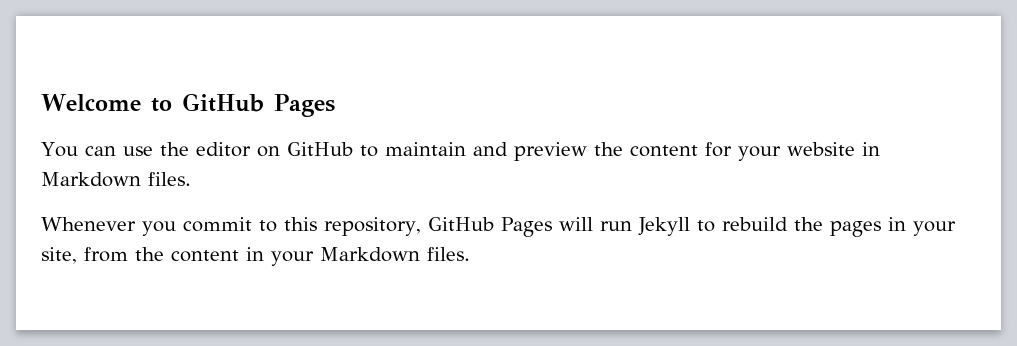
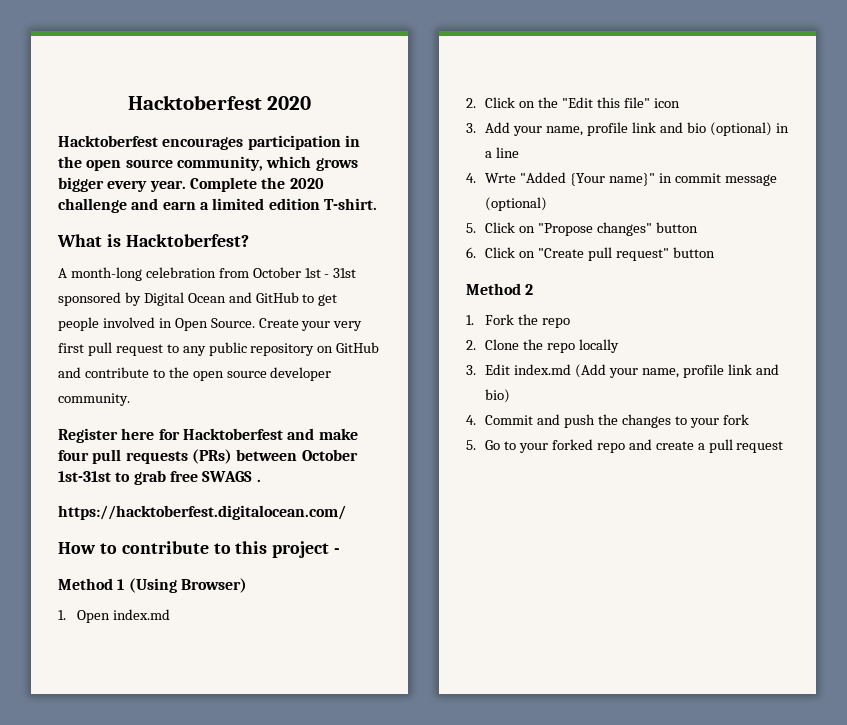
- Welcome to GitHub Pages
- You can use the editor on GitHub to maintain and preview the content for your website in Markdown files.
- Whenever you commit to this repository, GitHub Pages will run Jekyll to rebuild the pages in your site, from the content in your Markdown files.
+ Hacktoberfest 2020
+ Hacktoberfest encourages participation in the open source community, which grows bigger every year. Complete the 2020 challenge and earn a limited edition T-shirt.
+ What is Hacktoberfest?
+ A month-long celebration from October 1st - 31st sponsored by Digital Ocean and GitHub to get people involved in Open Source. Create your very first pull request to any public repository on GitHub and contribute to the open source developer community.
+ Register here for Hacktoberfest and make four pull requests (PRs) between October 1st-31st to grab free SWAGS .
+ https://hacktoberfest.digitalocean.com/
+ How to contribute to this project -
+ Method 1 (Using Browser)
+ 1. Open index.md
+ 2. Click on the "Edit this file" icon
+ 3. Add your name, profile link and bio (optional) in a line
+ 4. Wrte "Added {Your name}" in commit message (optional)
+ 5. Click on "Propose changes" button
+ 6. Click on "Create pull request" button
+ Method 2
+ 1. Fork the repo
+ 2. Clone the repo locally
+ 3. Edit index.md (Add your name, profile link and bio)
+ 4. Commit and push the changes to your fork
+ 5. Go to your forked repo and create a pull request

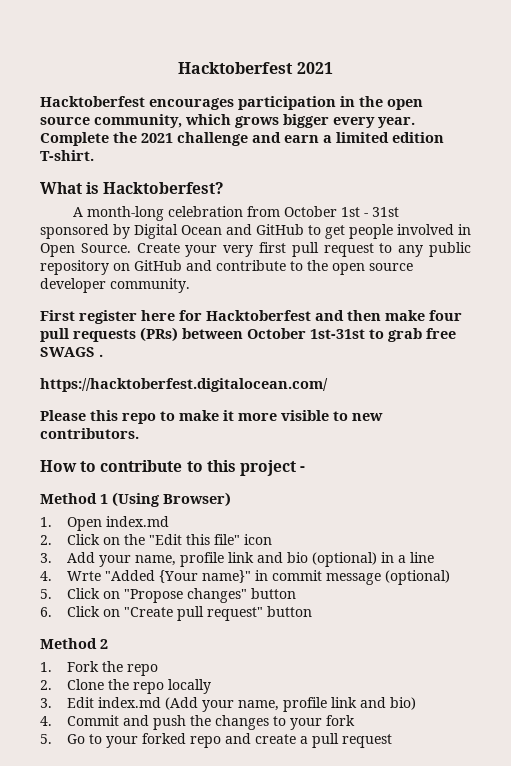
- Hacktoberfest 2020
+ Hacktoberfest 2021
- Complete the 2020 challenge and earn a limited edition T-shirt.
+ Complete the 2021 challenge and earn a limited edition T-shirt.
- Register here for Hacktoberfest and make four pull requests (PRs) between October 1st-31st to grab free SWAGS .
+ First register here for Hacktoberfest and then make four pull requests (PRs) between October 1st-31st to grab free SWAGS .
+ Please this repo to make it more visible to new contributors.

